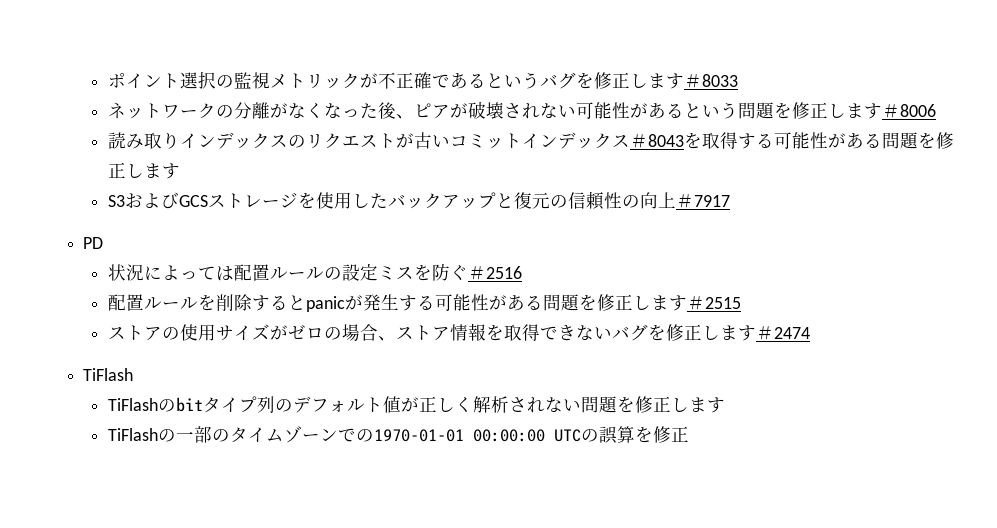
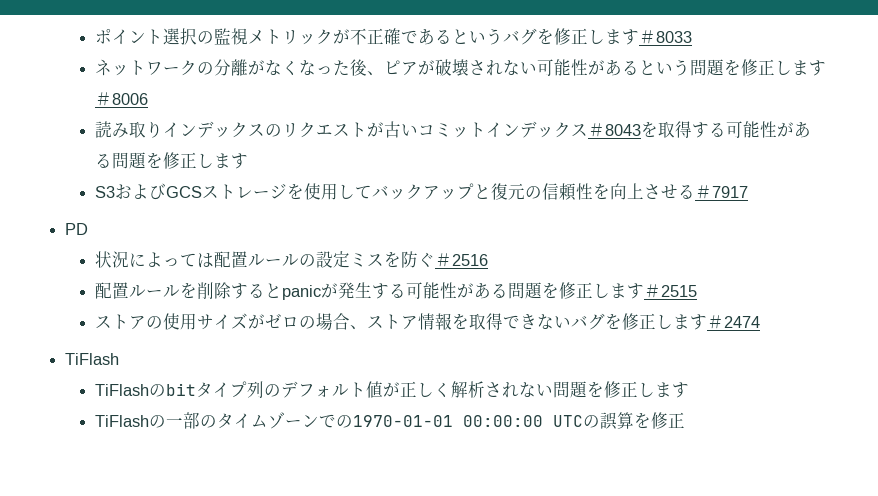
- S3およびGCSストレージを使用したバックアップと復元の信頼性の向上＃7917
+ S3およびGCSストレージを使用してバックアップと復元の信頼性を向上させる＃7917

